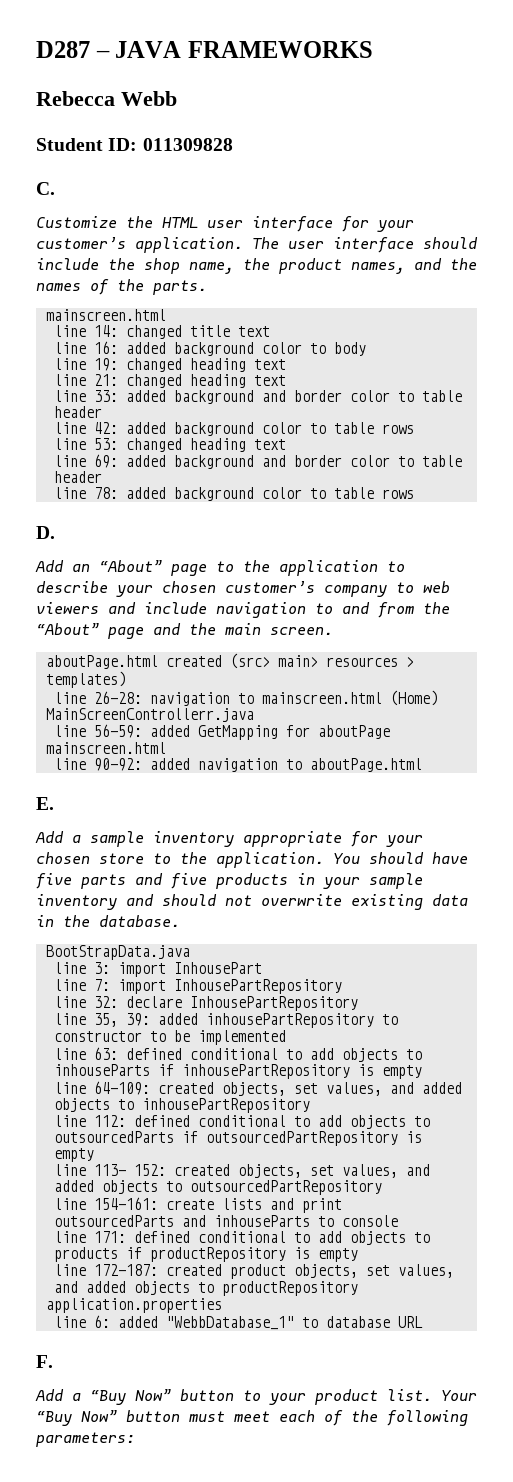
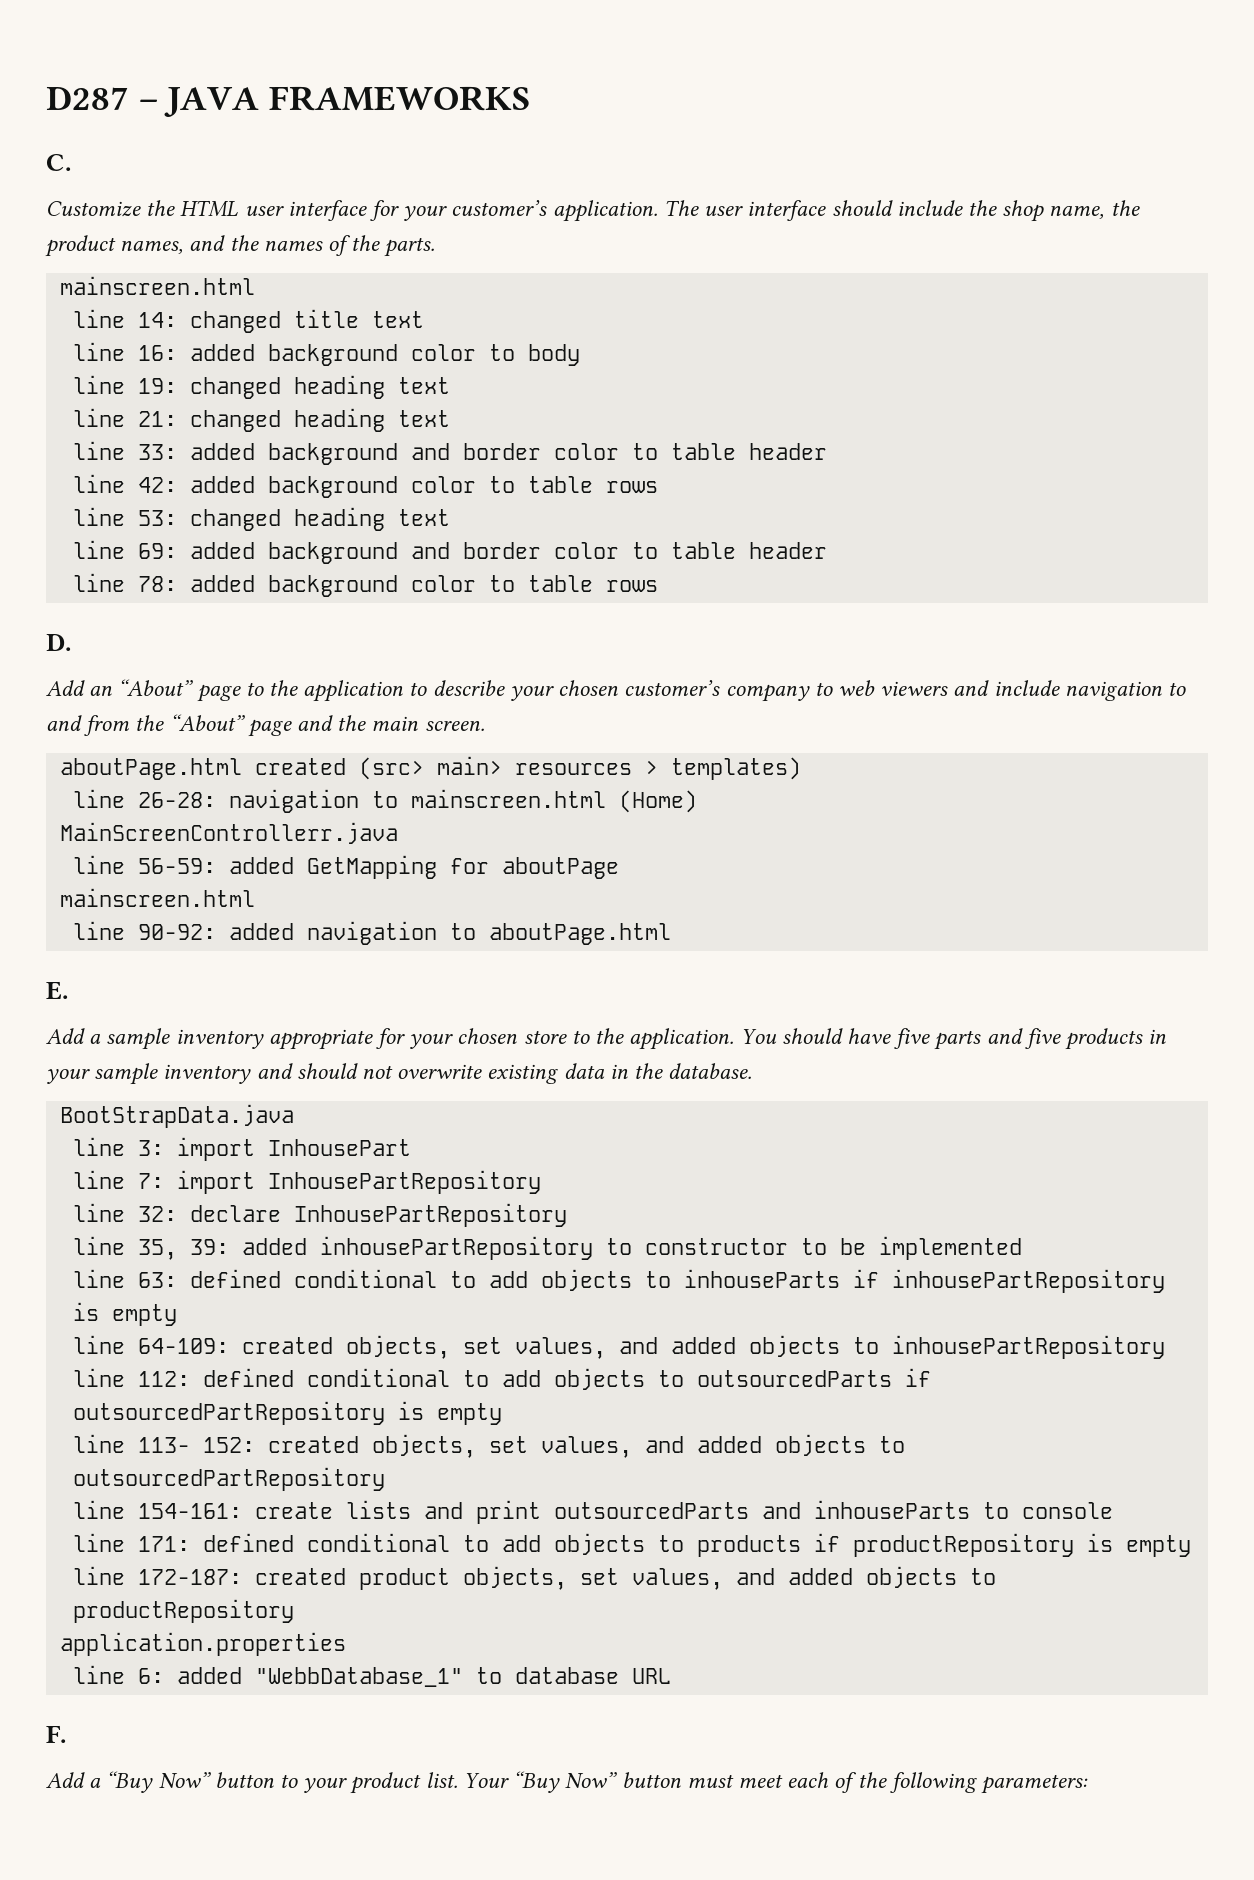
- Rebecca Webb
- Student ID: 011309828

